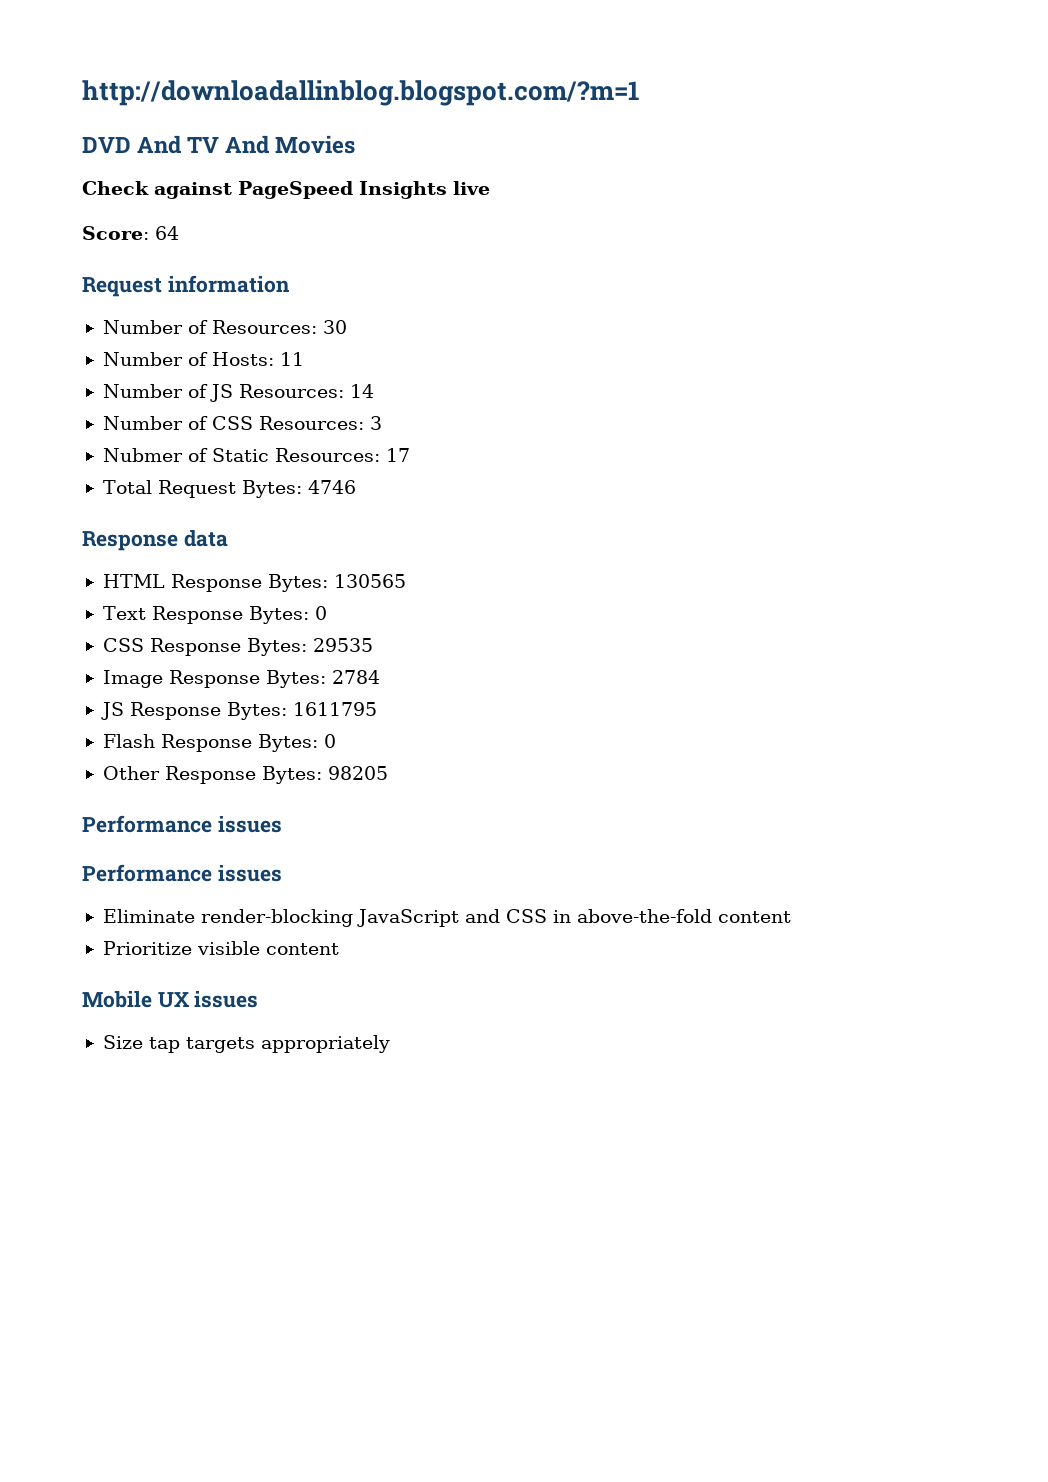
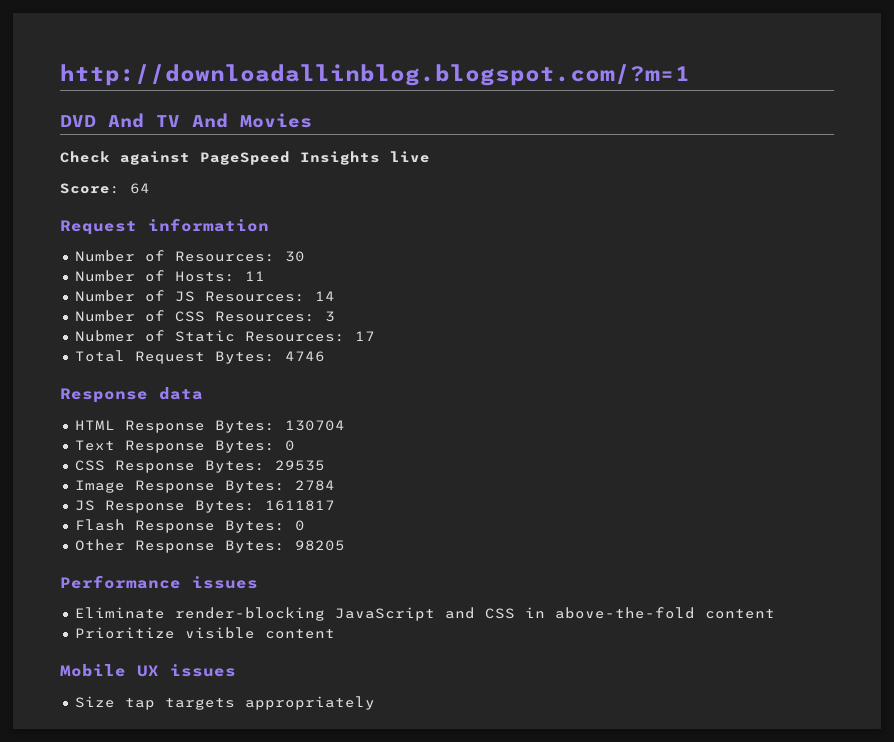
- HTML Response Bytes: 130565
+ HTML Response Bytes: 130704
- JS Response Bytes: 1611795
+ JS Response Bytes: 1611817
  Other Response Bytes: 98205
- Performance issues

